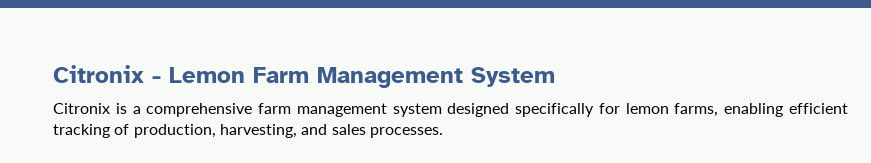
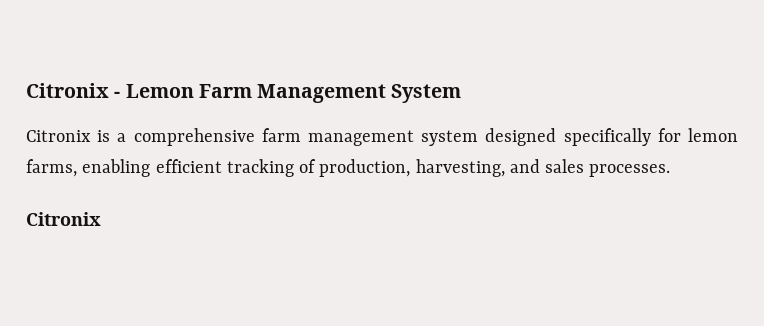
  Citronix is a comprehensive farm management system designed specifically for lemon farms, enabling efficient tracking of production, harvesting, and sales processes.
+ Citronix

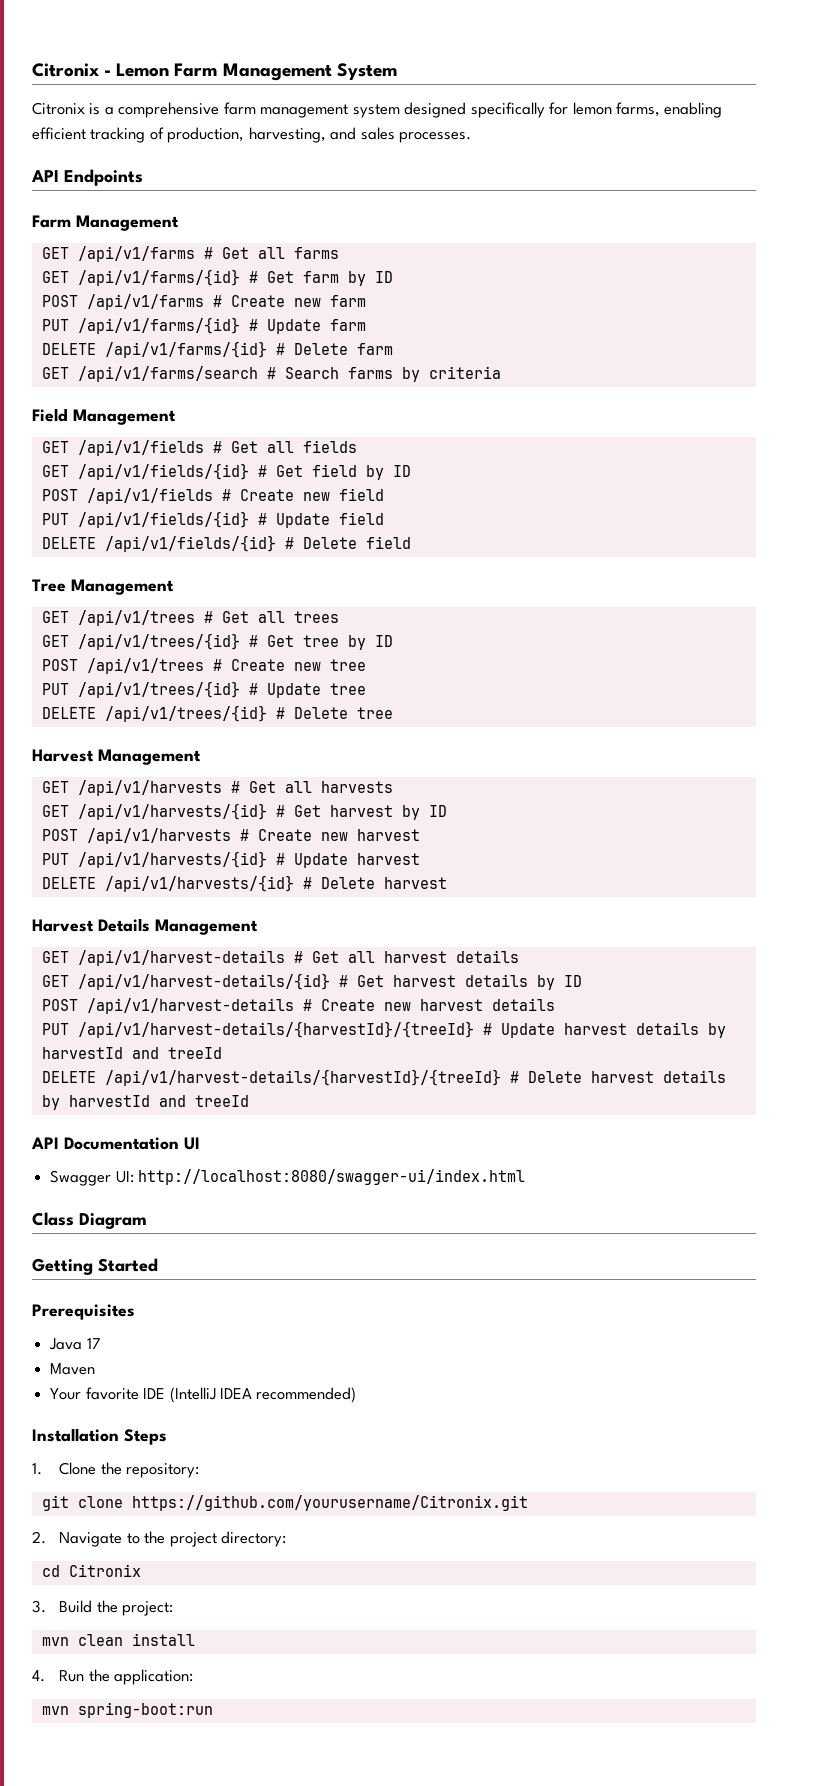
  Citronix is a comprehensive farm management system designed specifically for lemon farms, enabling efficient tracking of production, harvesting, and sales processes.
- Citronix
+ API Endpoints
+ Farm Management
+ GET /api/v1/farms # Get all farms
+ GET /api/v1/farms/{id} # Get farm by ID
+ POST /api/v1/farms # Create new farm
+ PUT /api/v1/farms/{id} # Update farm
+ DELETE /api/v1/farms/{id} # Delete farm
+ GET /api/v1/farms/search # Search farms by criteria
+ Field Management
+ GET /api/v1/fields # Get all fields
+ GET /api/v1/fields/{id} # Get field by ID
+ POST /api/v1/fields # Create new field
+ PUT /api/v1/fields/{id} # Update field
+ DELETE /api/v1/fields/{id} # Delete field
+ Tree Management
+ GET /api/v1/trees # Get all trees
+ GET /api/v1/trees/{id} # Get tree by ID
+ POST /api/v1/trees # Create new tree
+ PUT /api/v1/trees/{id} # Update tree
+ DELETE /api/v1/trees/{id} # Delete tree
+ Harvest Management
+ GET /api/v1/harvests # Get all harvests
+ GET /api/v1/harvests/{id} # Get harvest by ID
+ POST /api/v1/harvests # Create new harvest
+ PUT /api/v1/harvests/{id} # Update harvest
+ DELETE /api/v1/harvests/{id} # Delete harvest
+ Harvest Details Management
+ GET /api/v1/harvest-details # Get all harvest details
+ GET /api/v1/harvest-details/{id} # Get harvest details by ID
+ POST /api/v1/harvest-details # Create new harvest details
+ PUT /api/v1/harvest-details/{harvestId}/{treeId} # Update harvest details by harvestId and treeId
+ DELETE /api/v1/harvest-details/{harvestId}/{treeId} # Delete harvest details by harvestId and treeId
+ API Documentation UI
+ Swagger UI: http://localhost:8080/swagger-ui/index.html
+ Class Diagram
+ Getting Started
+ Prerequisites
+ Java 17
+ Maven
+ Your favorite IDE (IntelliJ IDEA recommended)
+ Installation Steps
+ 1. Clone the repository:
+ git clone https://github.com/yourusername/Citronix.git
+ 2. Navigate to the project directory:
+ cd Citronix
+ 3. Build the project:
+ mvn clean install
+ 4. Run the application:
+ mvn spring-boot:run

